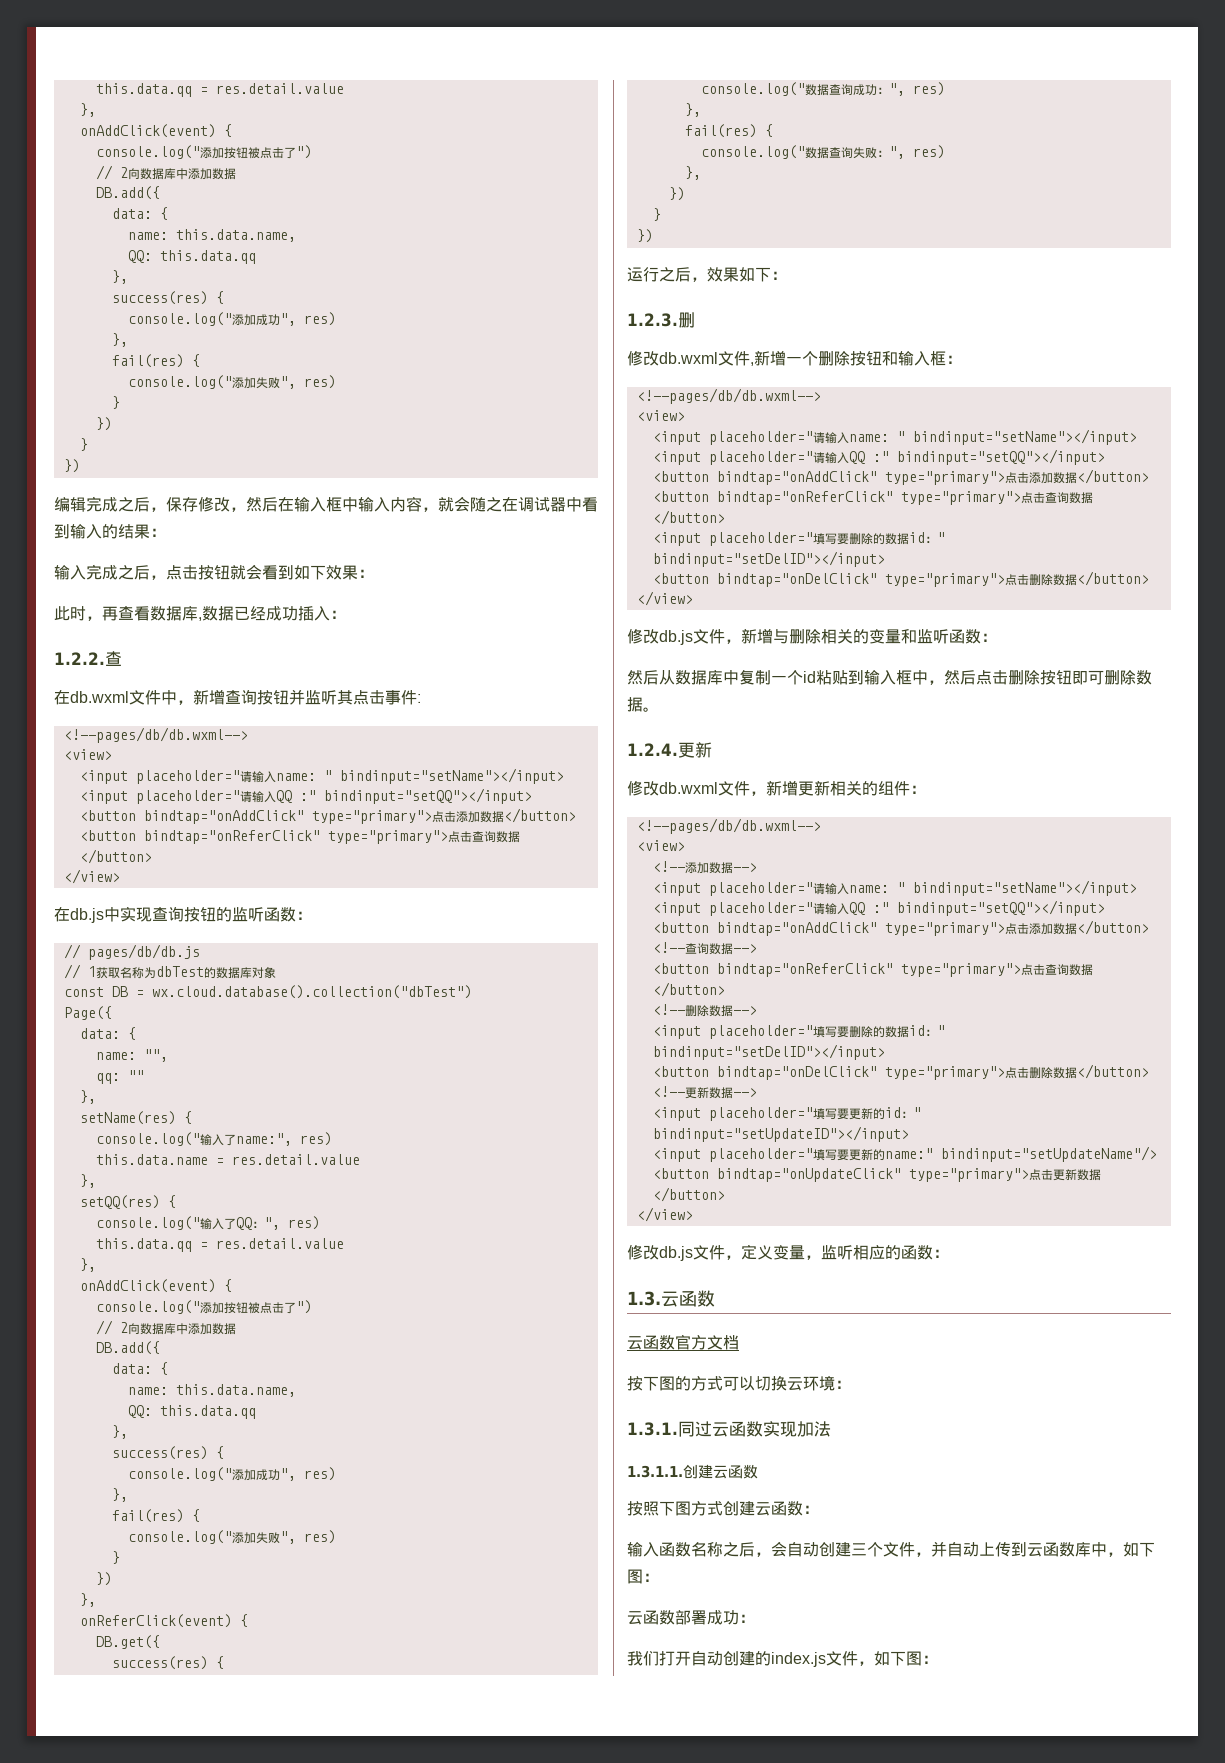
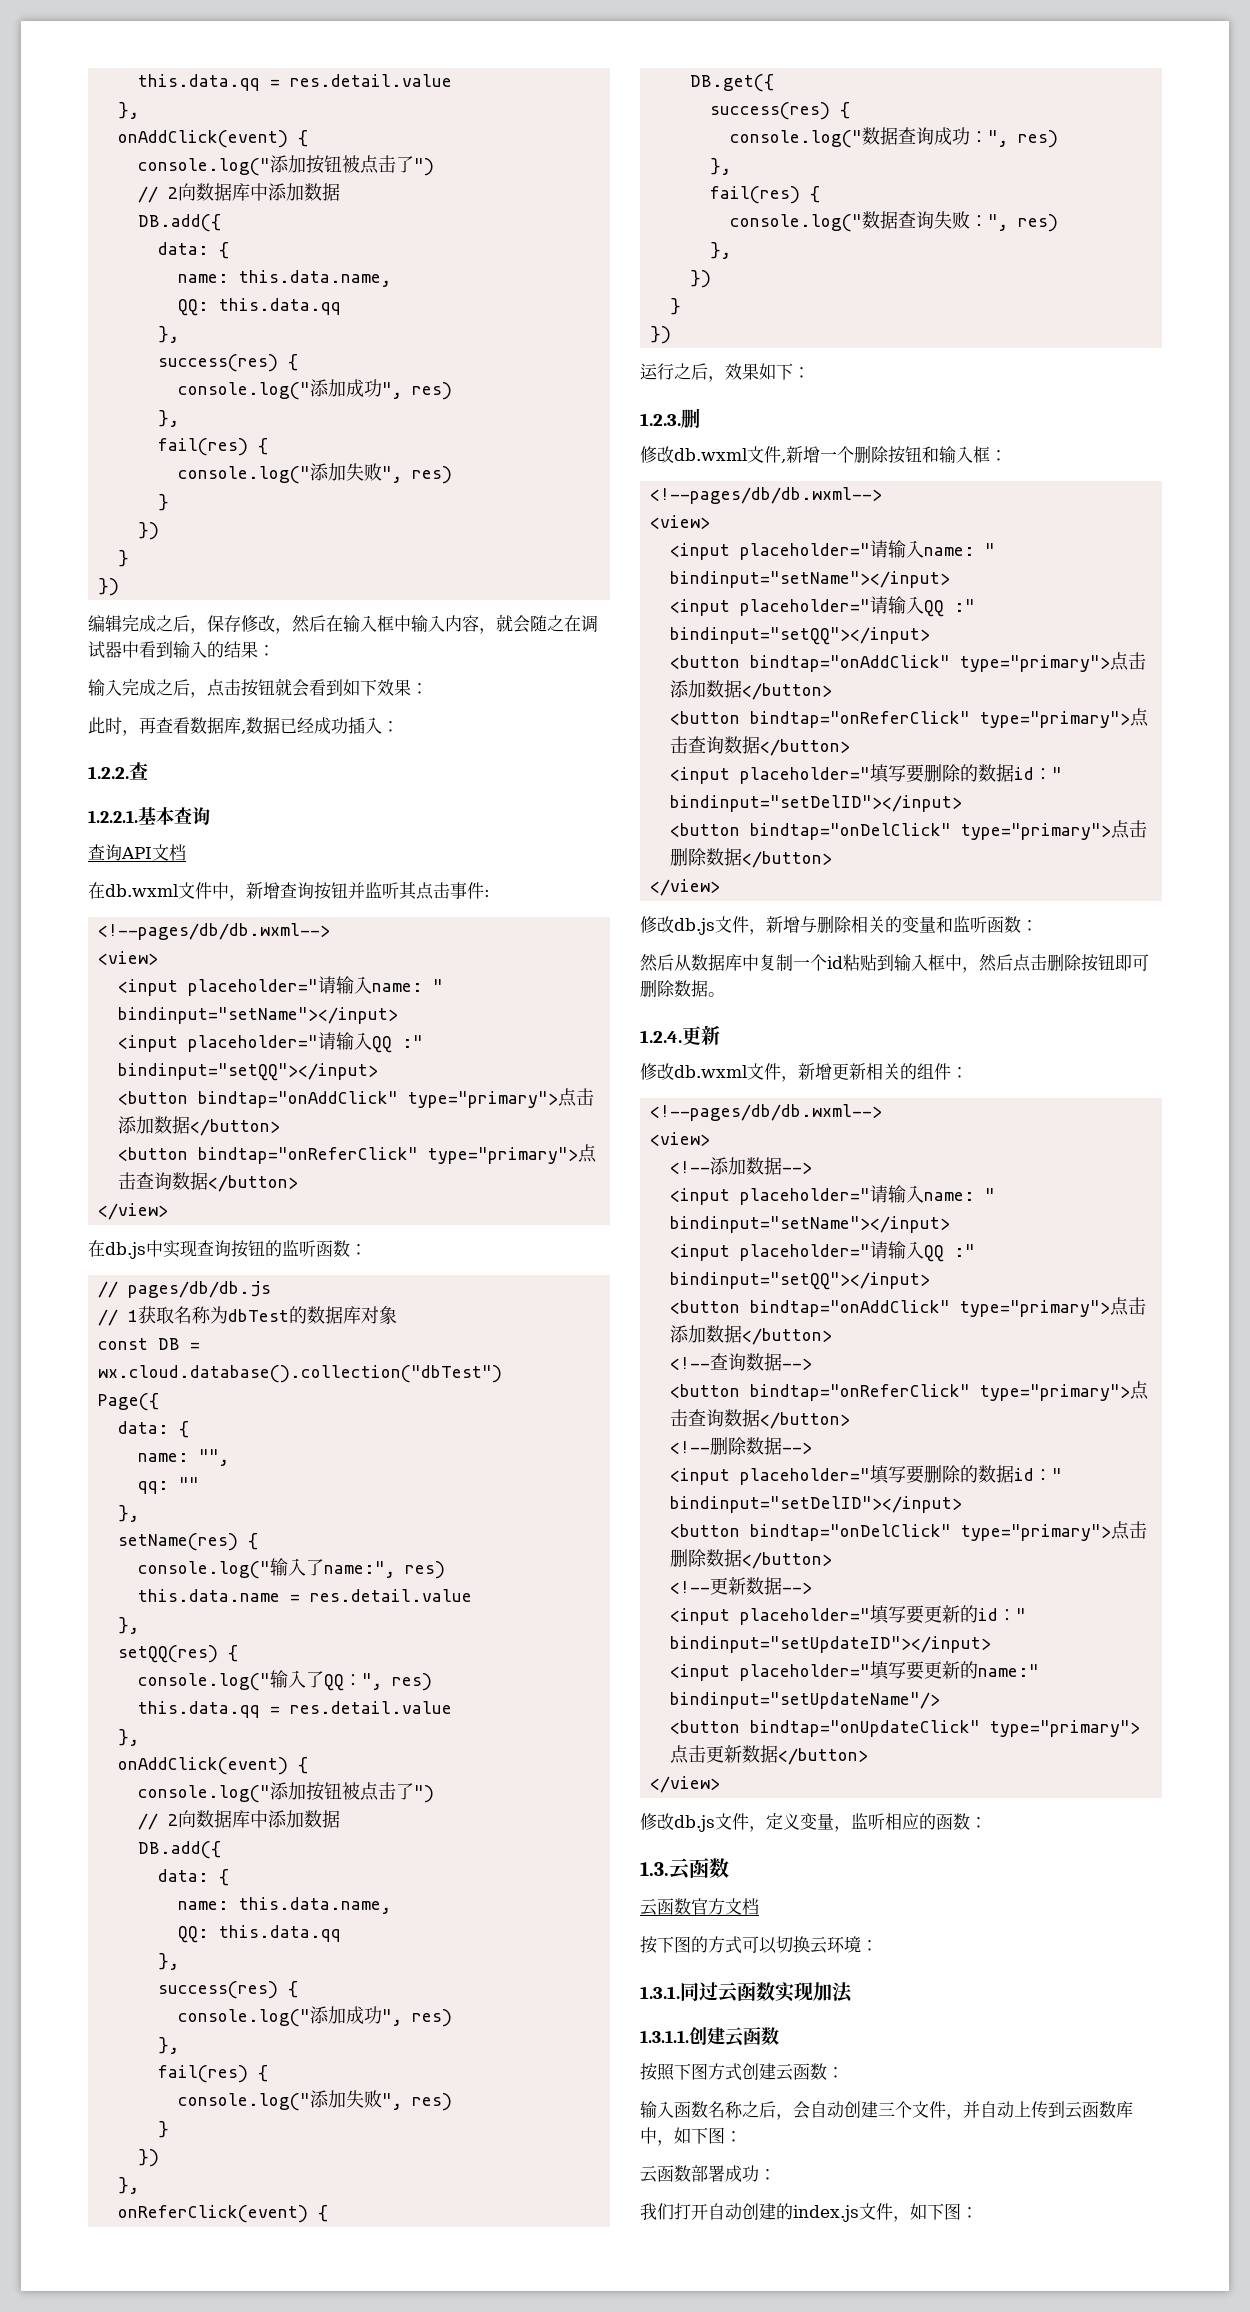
+ 1.2.2.1.基本查询
+ 查询API文档

